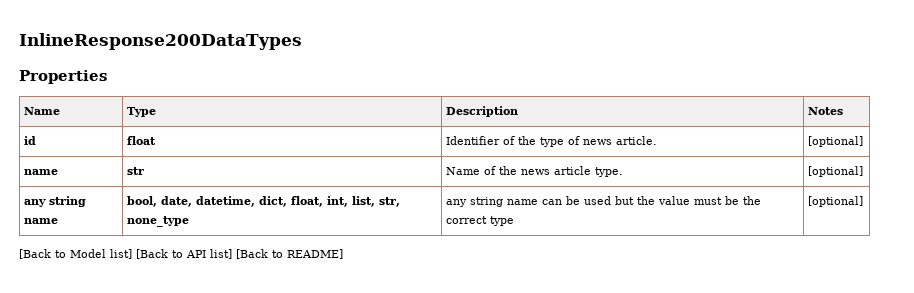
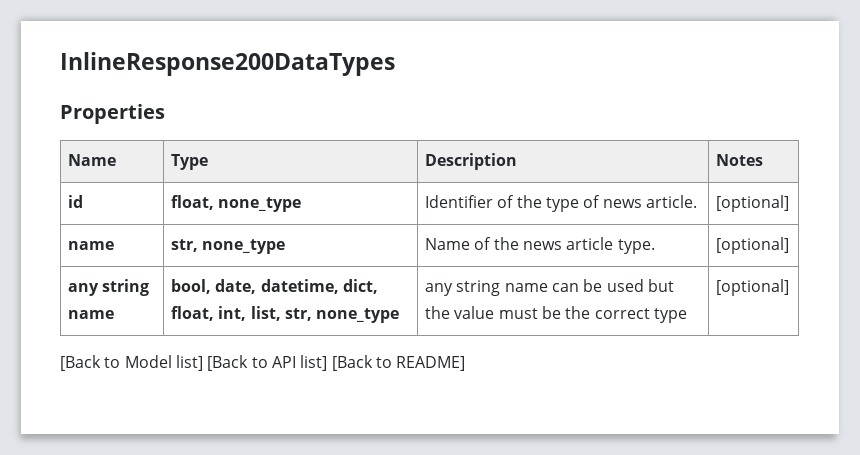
- id | float | Identifier of the type of news article. | [optional]
+ id | float, none_type | Identifier of the type of news article. | [optional]
- name | str | Name of the news article type. | [optional]
+ name | str, none_type | Name of the news article type. | [optional]

